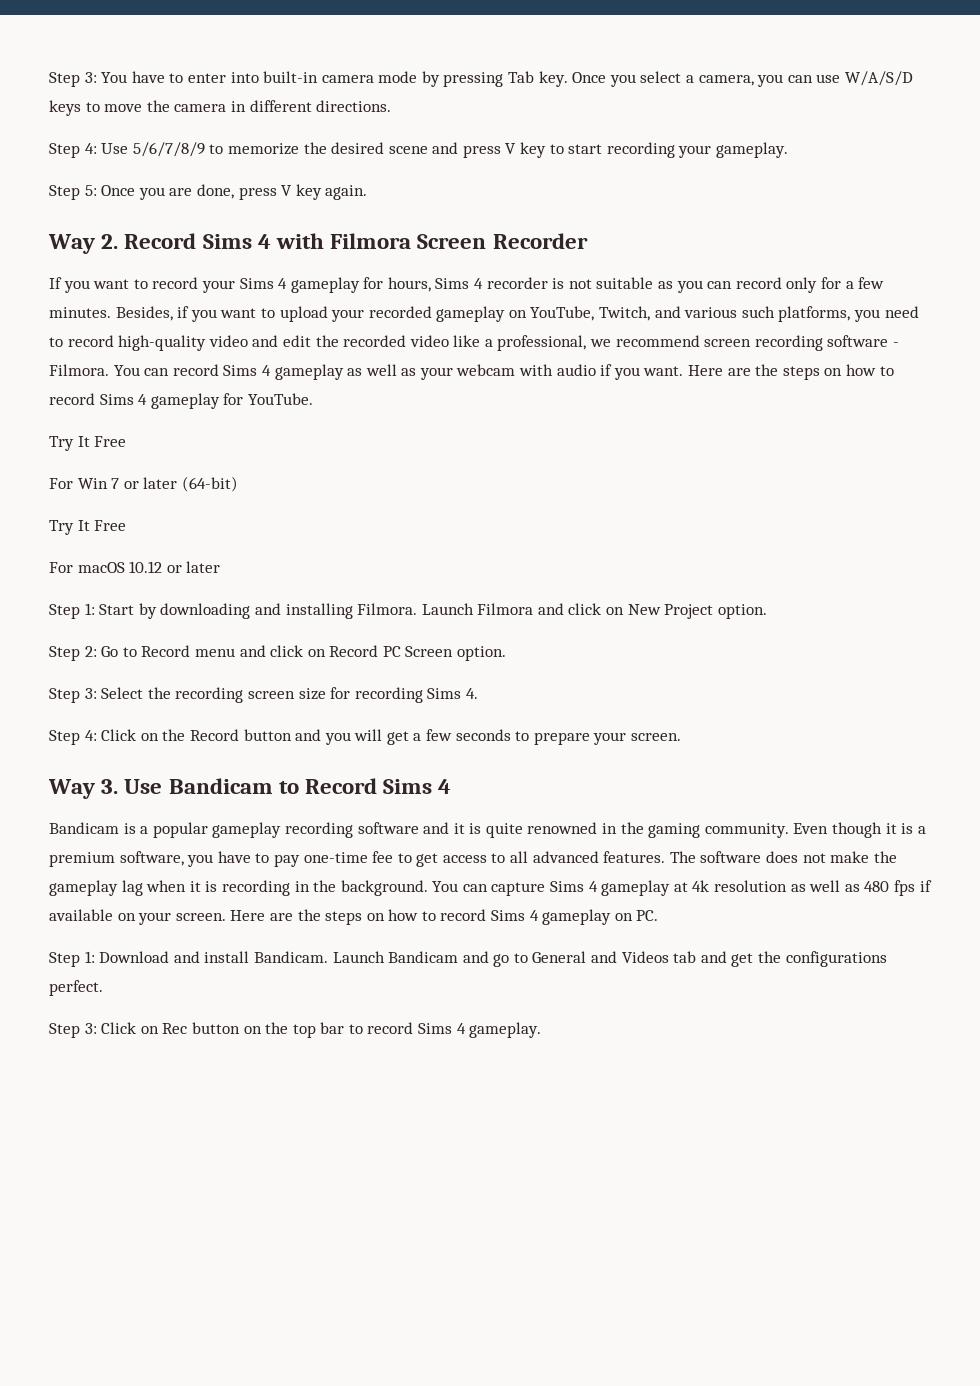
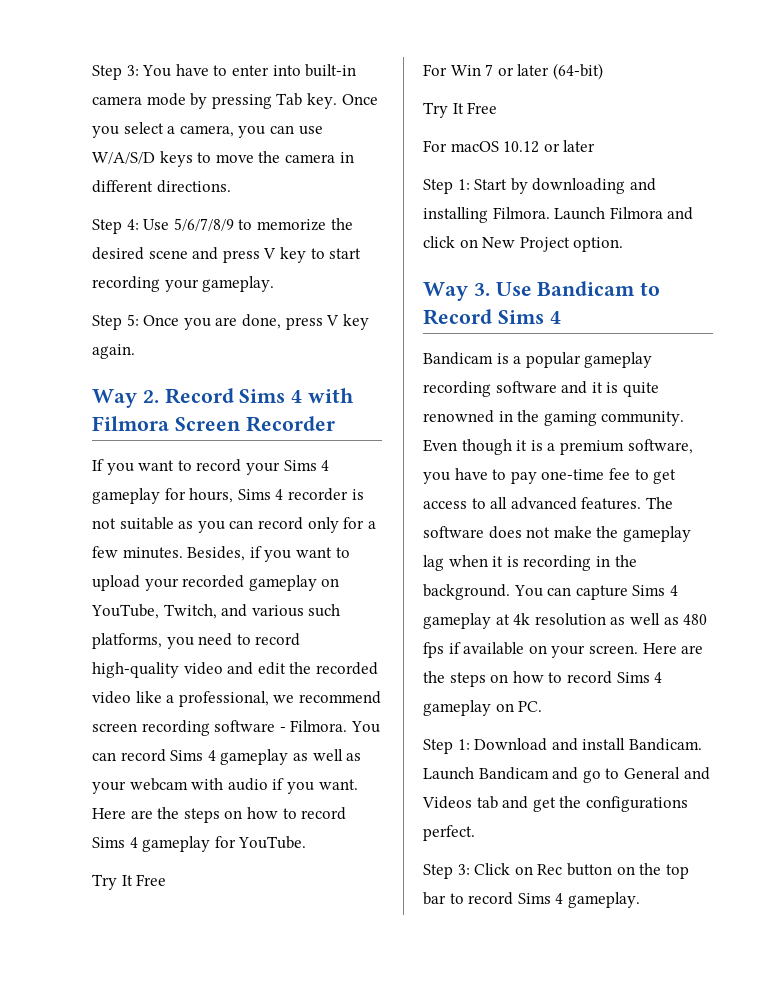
- Step 2: Go to Record menu and click on Record PC Screen option.
- Step 3: Select the recording screen size for recording Sims 4.
- Step 4: Click on the Record button and you will get a few seconds to prepare your screen.

